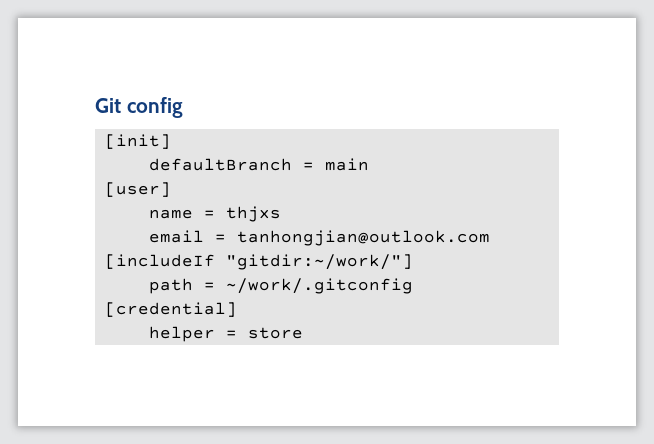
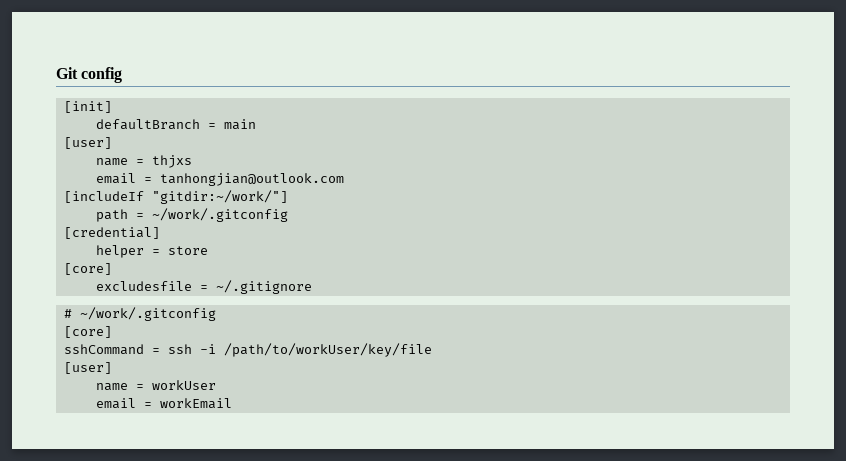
  helper = store
+ [core]
+ excludesfile = ~/.gitignore
+ # ~/work/.gitconfig
+ [core]
+ sshCommand = ssh -i /path/to/workUser/key/file
+ [user]
+ name = workUser
+ email = workEmail

